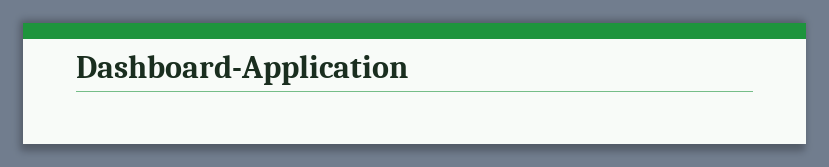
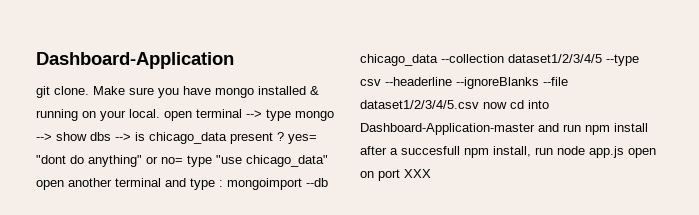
+ git clone. Make sure you have mongo installed & running on your local. open terminal --> type mongo --> show dbs --> is chicago_data present ? yes= "dont do anything" or no= type "use chicago_data" open another terminal and type : mongoimport --db chicago_data --collection dataset1/2/3/4/5 --type csv --headerline --ignoreBlanks --file dataset1/2/3/4/5.csv now cd into Dashboard-Application-master and run npm install after a succesfull npm install, run node app.js open on port XXX

